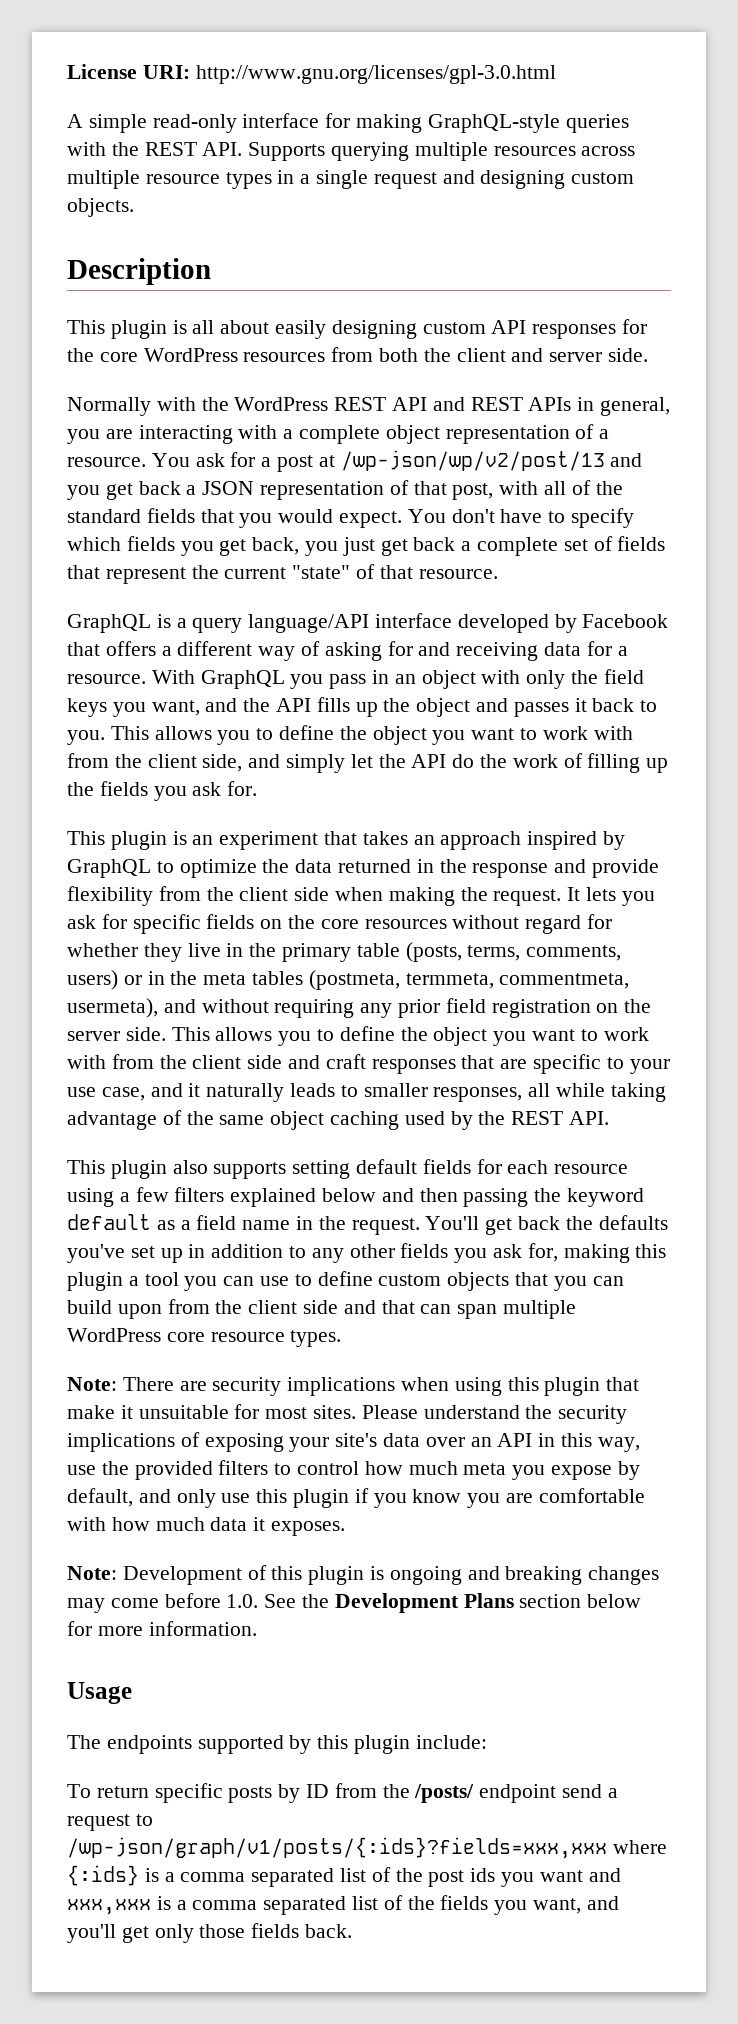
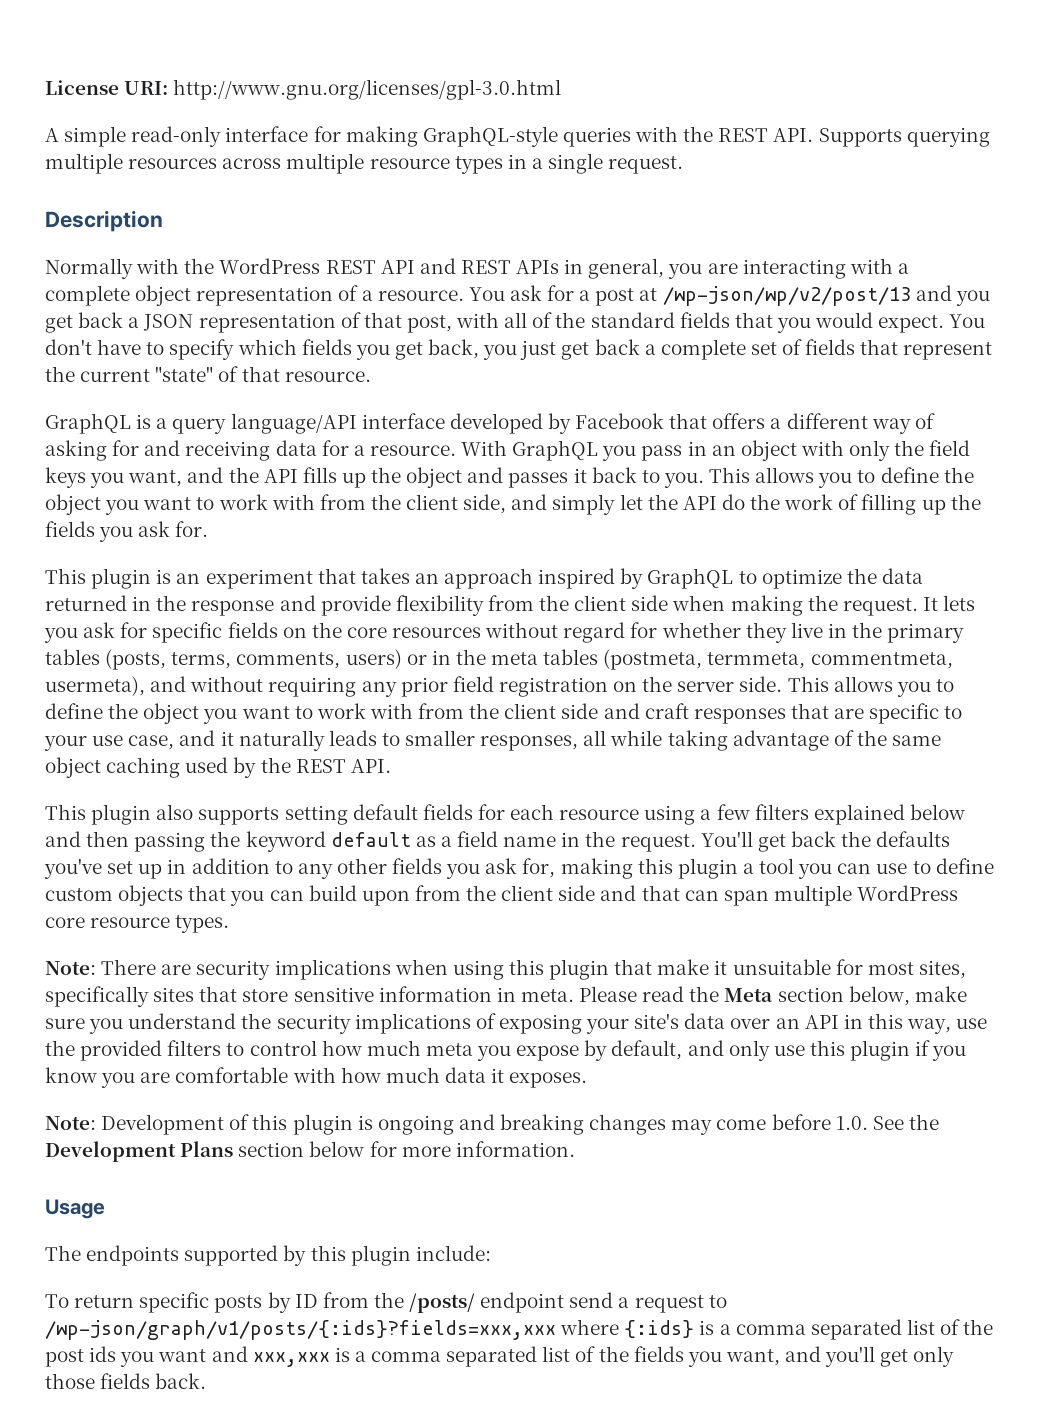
- A simple read-only interface for making GraphQL-style queries with the REST API. Supports querying multiple resources across multiple resource types in a single request and designing custom objects.
+ A simple read-only interface for making GraphQL-style queries with the REST API. Supports querying multiple resources across multiple resource types in a single request.
  Description
- This plugin is all about easily designing custom API responses for the core WordPress resources from both the client and server side.
- It lets you ask for specific fields on the core resources without regard for whether they live in the primary table (posts, terms, comments, users) or in the meta tables (postmeta, termmeta, commentmeta, usermeta), and without requiring any prior field registration on the server side.
+ It lets you ask for specific fields on the core resources without regard for whether they live in the primary tables (posts, terms, comments, users) or in the meta tables (postmeta, termmeta, commentmeta, usermeta), and without requiring any prior field registration on the server side.
- Note: There are security implications when using this plugin that make it unsuitable for most sites. Please understand the security implications of exposing your site's data over an API in this way, use the provided filters to control how much meta you expose by default, and only use this plugin if you know you are comfortable with how much data it exposes.
+ Note: There are security implications when using this plugin that make it unsuitable for most sites, specifically sites that store sensitive information in meta. Please read the Meta section below, make sure you understand the security implications of exposing your site's data over an API in this way, use the provided filters to control how much meta you expose by default, and only use this plugin if you know you are comfortable with how much data it exposes.

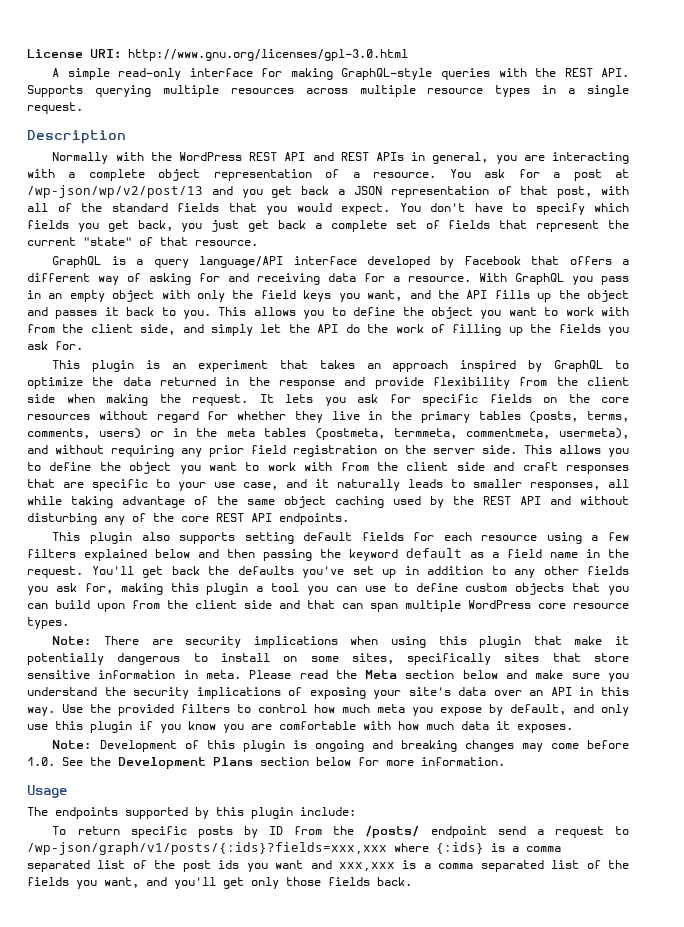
- With GraphQL you pass in an object with only the field keys you want, and the API fills up the object and passes it back to you.
+ With GraphQL you pass in an empty object with only the field keys you want, and the API fills up the object and passes it back to you.
- This allows you to define the object you want to work with from the client side and craft responses that are specific to your use case, and it naturally leads to smaller responses, all while taking advantage of the same object caching used by the REST API.
+ This allows you to define the object you want to work with from the client side and craft responses that are specific to your use case, and it naturally leads to smaller responses, all while taking advantage of the same object caching used by the REST API and without disturbing any of the core REST API endpoints.
- Note: There are security implications when using this plugin that make it unsuitable for most sites, specifically sites that store sensitive information in meta.
+ Note: There are security implications when using this plugin that make it potentially dangerous to install on some sites, specifically sites that store sensitive information in meta.
- Please read the Meta section below, make sure you understand the security implications of exposing your site's data over an API in this way, use the provided filters to control how much meta you expose by default, and only use this plugin if you know you are comfortable with how much data it exposes.
+ Please read the Meta section below and make sure you understand the security implications of exposing your site's data over an API in this way. Use the provided filters to control how much meta you expose by default, and only use this plugin if you know you are comfortable with how much data it exposes.

